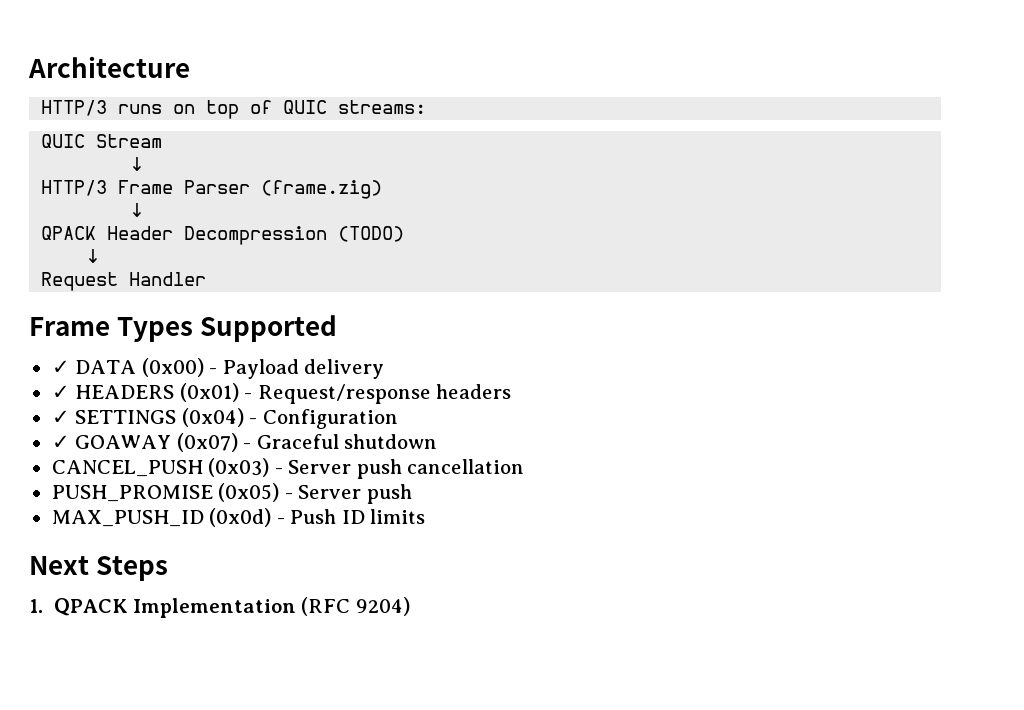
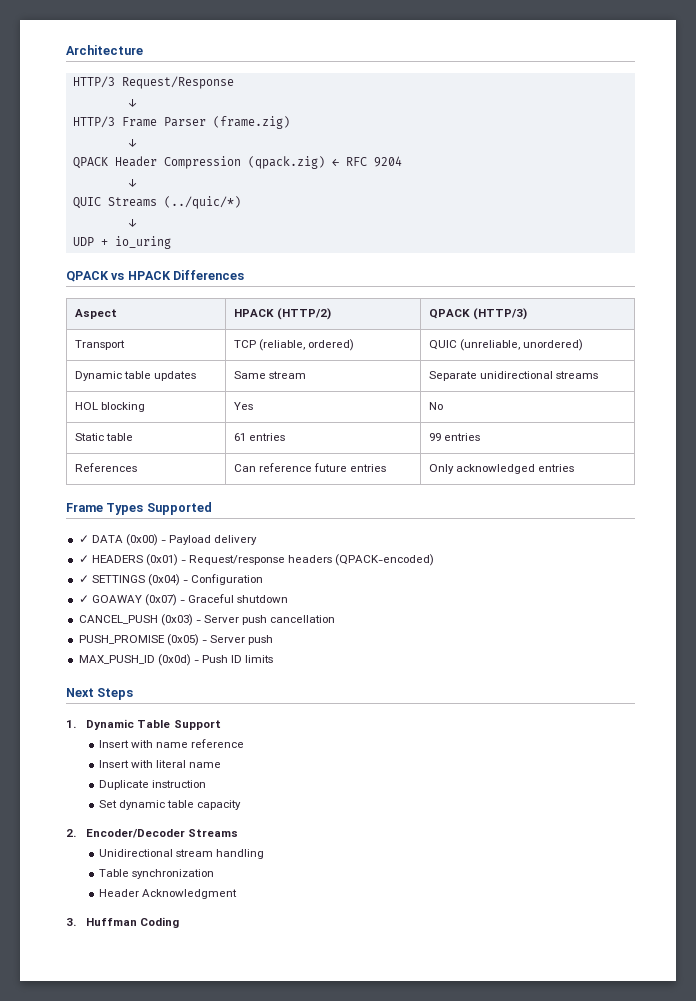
- HTTP/3 runs on top of QUIC streams:
- QUIC Stream
+ HTTP/3 Request/Response
- QPACK Header Decompression (TODO)
+ QPACK Header Compression (qpack.zig) ← RFC 9204
  ↓
- Request Handler
+ QUIC Streams (../quic/*)
+ ↓
+ UDP + io_uring
+ QPACK vs HPACK Differences
+ Aspect | HPACK (HTTP/2) | QPACK (HTTP/3)
+ Transport | TCP (reliable, ordered) | QUIC (unreliable, unordered)
+ Dynamic table updates | Same stream | Separate unidirectional streams
+ HOL blocking | Yes | No
+ Static table | 61 entries | 99 entries
+ References | Can reference future entries | Only acknowledged entries
- ✓ HEADERS (0x01) - Request/response headers
+ ✓ HEADERS (0x01) - Request/response headers (QPACK-encoded)
- 1. QPACK Implementation (RFC 9204)
+ 1. Dynamic Table Support
+ Insert with name reference
+ Insert with literal name
+ Duplicate instruction
+ Set dynamic table capacity
+ 2. Encoder/Decoder Streams
+ Unidirectional stream handling
+ Table synchronization
+ Header Acknowledgment
+ 3. Huffman Coding

